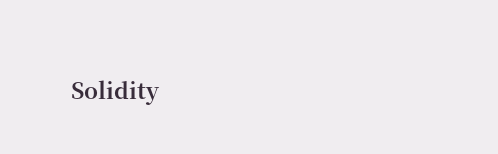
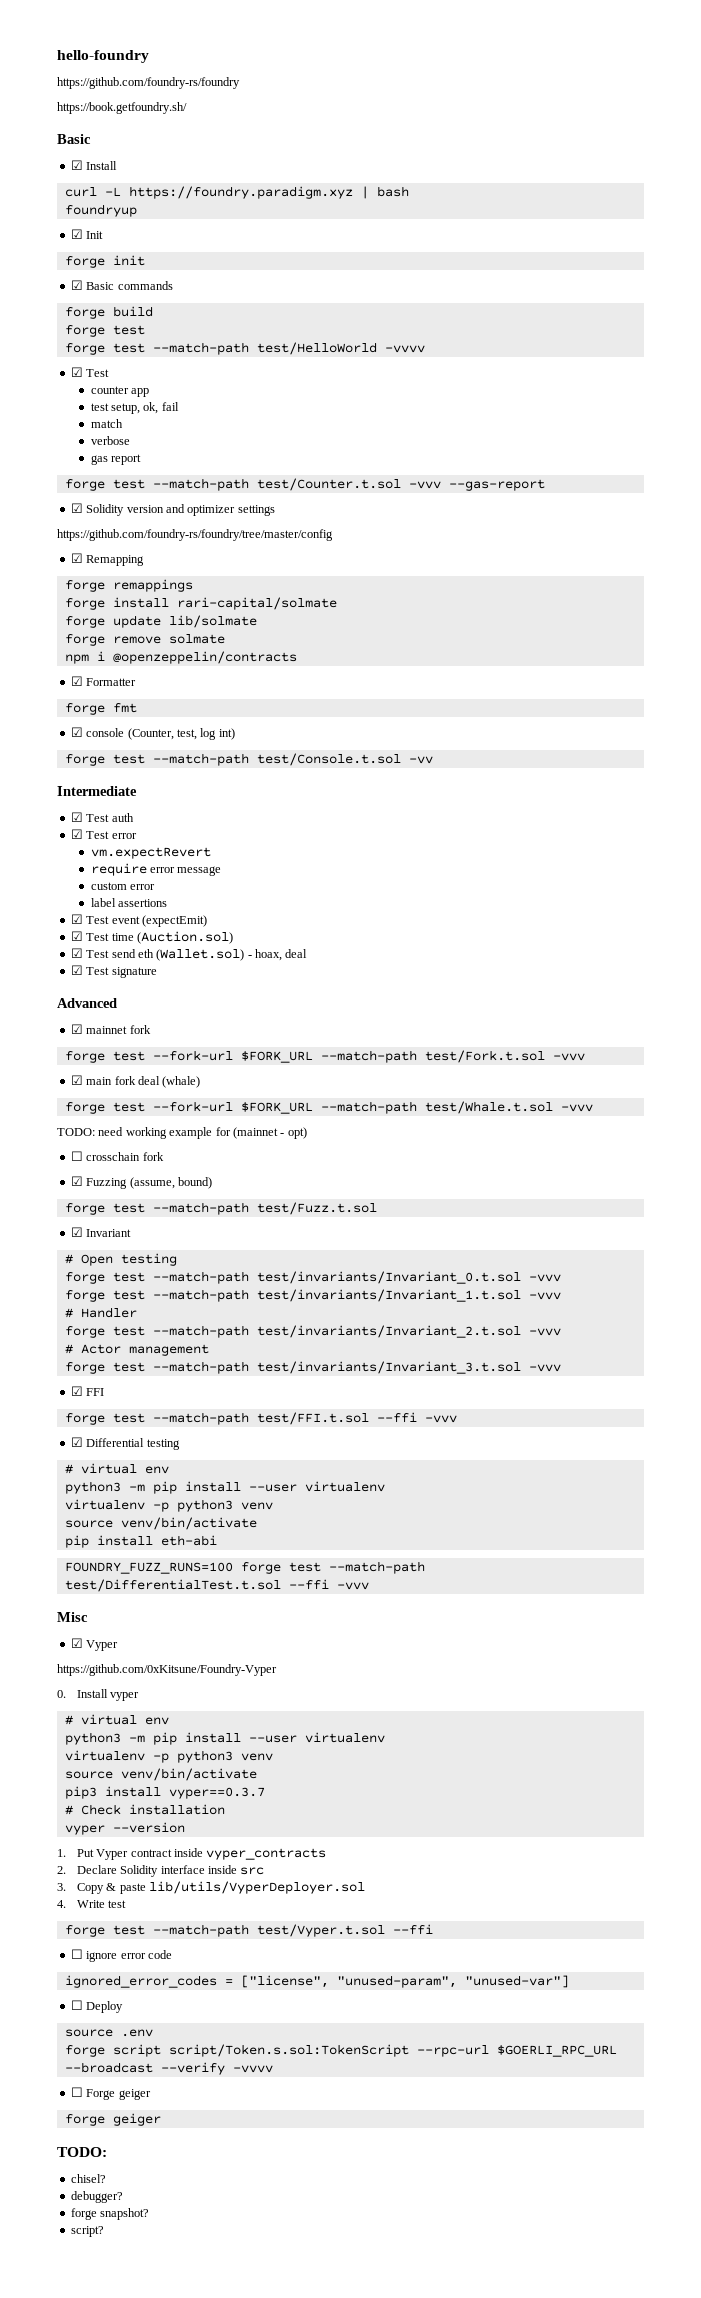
- Solidity
+ hello-foundry
+ https://github.com/foundry-rs/foundry
+ https://book.getfoundry.sh/
+ Basic
+ ☑ Install
+ curl -L https://foundry.paradigm.xyz | bash
+ foundryup
+ ☑ Init
+ forge init
+ ☑ Basic commands
+ forge build
+ forge test
+ forge test --match-path test/HelloWorld -vvvv
+ ☑ Test
+ counter app
+ test setup, ok, fail
+ match
+ verbose
+ gas report
+ forge test --match-path test/Counter.t.sol -vvv --gas-report
+ ☑ Solidity version and optimizer settings
+ https://github.com/foundry-rs/foundry/tree/master/config
+ ☑ Remapping
+ forge remappings
+ forge install rari-capital/solmate
+ forge update lib/solmate
+ forge remove solmate
+ npm i @openzeppelin/contracts
+ ☑ Formatter
+ forge fmt
+ ☑ console (Counter, test, log int)
+ forge test --match-path test/Console.t.sol -vv
+ Intermediate
+ ☑ Test auth
+ ☑ Test error
+ vm.expectRevert
+ require error message
+ custom error
+ label assertions
+ ☑ Test event (expectEmit)
+ ☑ Test time (Auction.sol)
+ ☑ Test send eth (Wallet.sol) - hoax, deal
+ ☑ Test signature
+ Advanced
+ ☑ mainnet fork
+ forge test --fork-url $FORK_URL --match-path test/Fork.t.sol -vvv
+ ☑ main fork deal (whale)
+ forge test --fork-url $FORK_URL --match-path test/Whale.t.sol -vvv
+ TODO: need working example for (mainnet - opt)
+ ☐ crosschain fork
+ ☑ Fuzzing (assume, bound)
+ forge test --match-path test/Fuzz.t.sol
+ ☑ Invariant
+ # Open testing
+ forge test --match-path test/invariants/Invariant_0.t.sol -vvv
+ forge test --match-path test/invariants/Invariant_1.t.sol -vvv
+ # Handler
+ forge test --match-path test/invariants/Invariant_2.t.sol -vvv
+ # Actor management
+ forge test --match-path test/invariants/Invariant_3.t.sol -vvv
+ ☑ FFI
+ forge test --match-path test/FFI.t.sol --ffi -vvv
+ ☑ Differential testing
+ # virtual env
+ python3 -m pip install --user virtualenv
+ virtualenv -p python3 venv
+ source venv/bin/activate
+ pip install eth-abi
+ FOUNDRY_FUZZ_RUNS=100 forge test --match-path test/DifferentialTest.t.sol --ffi -vvv
+ Misc
+ ☑ Vyper
+ https://github.com/0xKitsune/Foundry-Vyper
+ 0. Install vyper
+ # virtual env
+ python3 -m pip install --user virtualenv
+ virtualenv -p python3 venv
+ source venv/bin/activate
+ pip3 install vyper==0.3.7
+ # Check installation
+ vyper --version
+ 1. Put Vyper contract inside vyper_contracts
+ 2. Declare Solidity interface inside src
+ 3. Copy & paste lib/utils/VyperDeployer.sol
+ 4. Write test
+ forge test --match-path test/Vyper.t.sol --ffi
+ ☐ ignore error code
+ ignored_error_codes = ["license", "unused-param", "unused-var"]
+ ☐ Deploy
+ source .env
+ forge script script/Token.s.sol:TokenScript --rpc-url $GOERLI_RPC_URL --broadcast --verify -vvvv
+ ☐ Forge geiger
+ forge geiger
+ TODO:
+ chisel?
+ debugger?
+ forge snapshot?
+ script?

